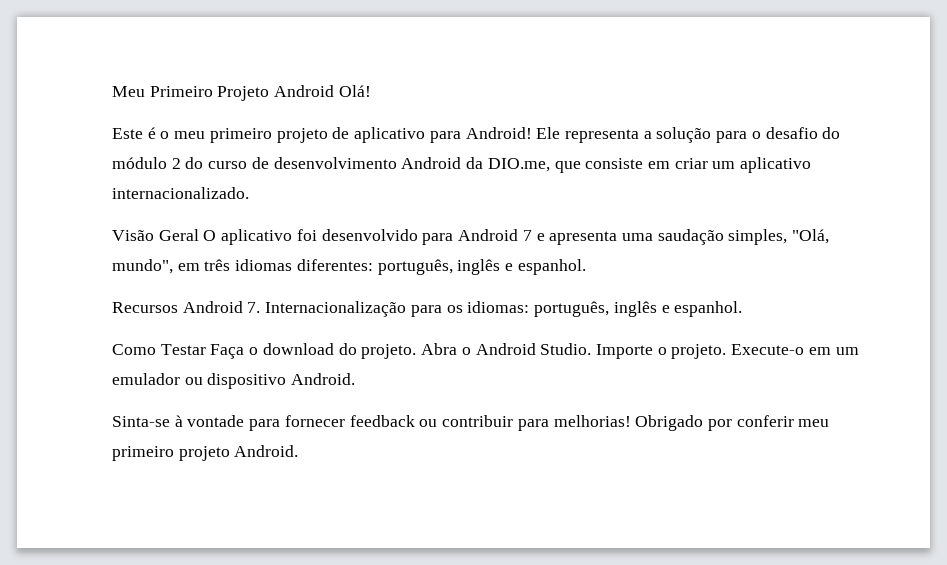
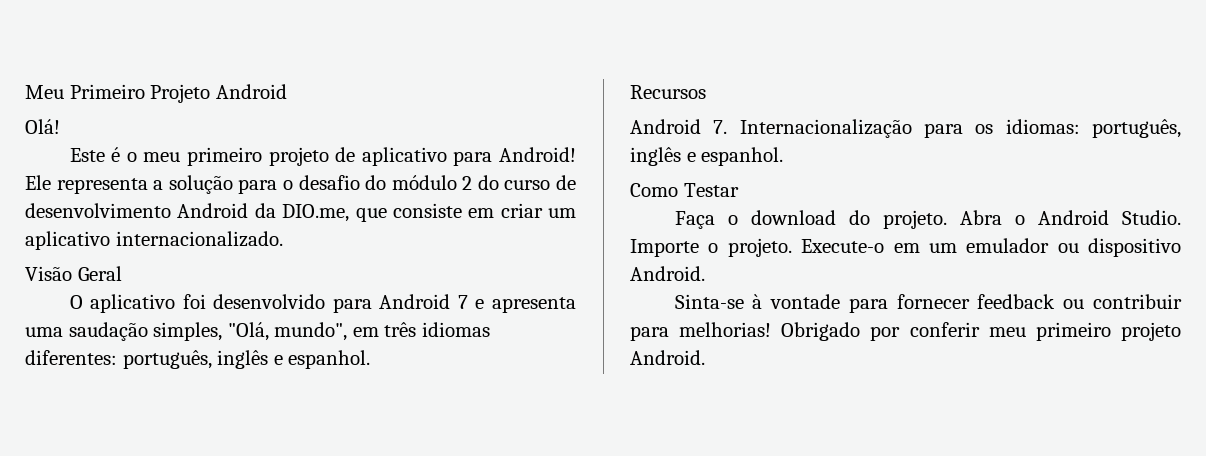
- Meu Primeiro Projeto Android Olá!
+ Meu Primeiro Projeto Android
+ Olá!
- Visão Geral O aplicativo foi desenvolvido para Android 7 e apresenta uma saudação simples, "Olá, mundo", em três idiomas diferentes: português, inglês e espanhol.
+ Visão Geral
+ O aplicativo foi desenvolvido para Android 7 e apresenta uma saudação simples, "Olá, mundo", em três idiomas diferentes: português, inglês e espanhol.
- Recursos Android 7. Internacionalização para os idiomas: português, inglês e espanhol.
+ Recursos
+ Android 7. Internacionalização para os idiomas: português, inglês e espanhol.
- Como Testar Faça o download do projeto.
+ Como Testar
+ Faça o download do projeto.

